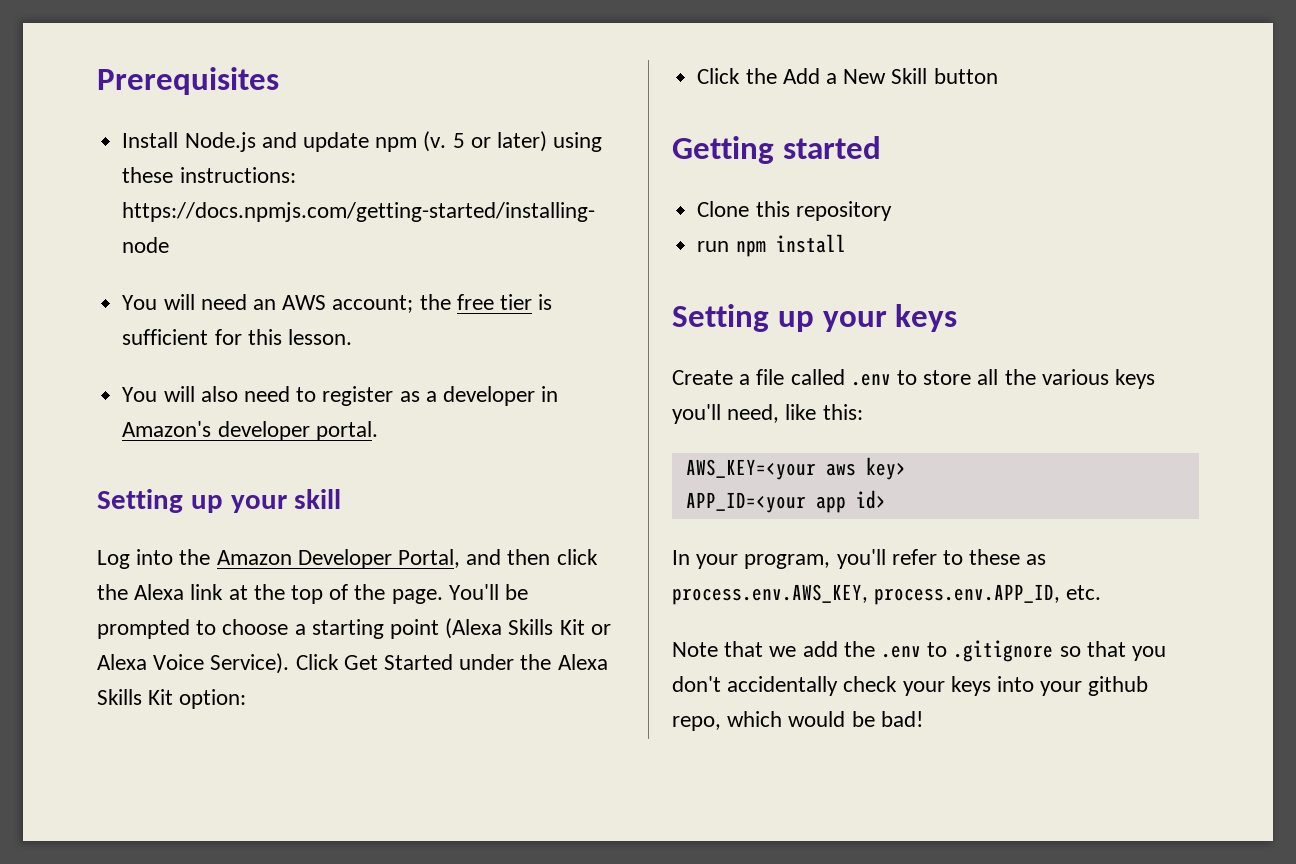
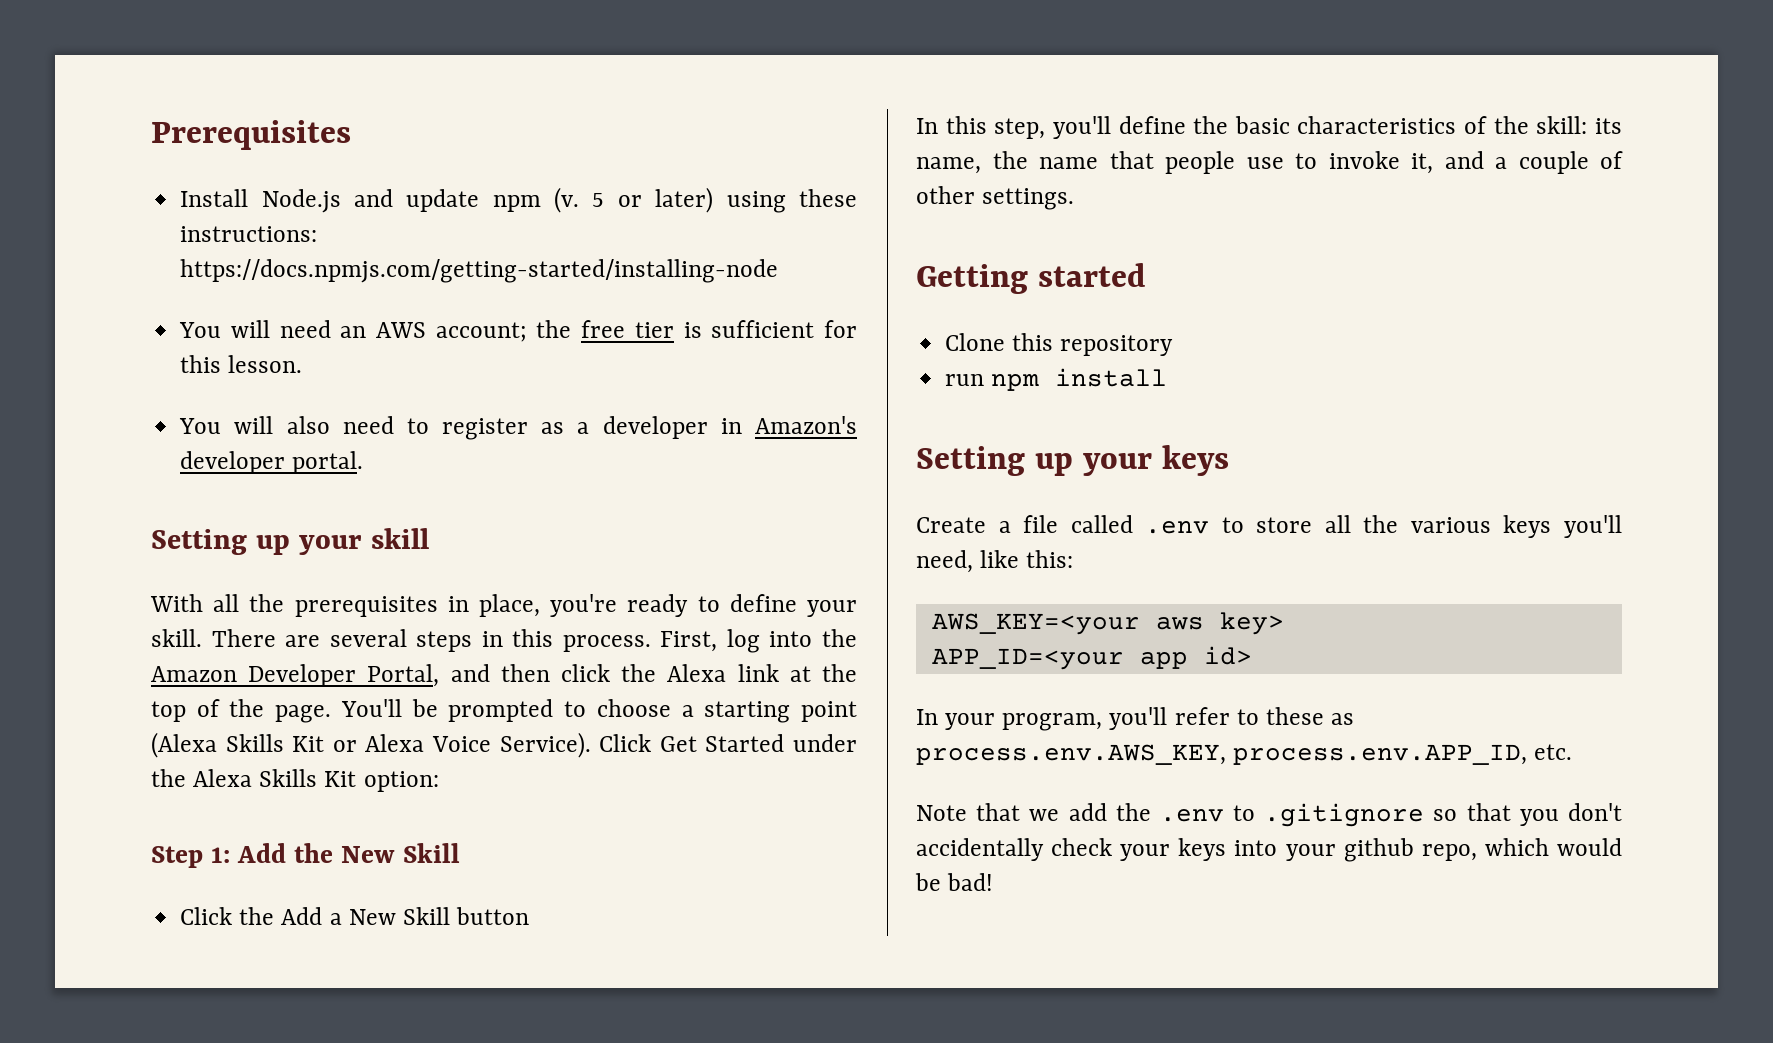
- Log into the Amazon Developer Portal, and then click the Alexa link at the top of the page.
+ With all the prerequisites in place, you're ready to define your skill. There are several steps in this process. First, log into the Amazon Developer Portal, and then click the Alexa link at the top of the page.
+ Step 1: Add the New Skill
+ In this step, you'll define the basic characteristics of the skill: its name, the name that people use to invoke it, and a couple of other settings.

